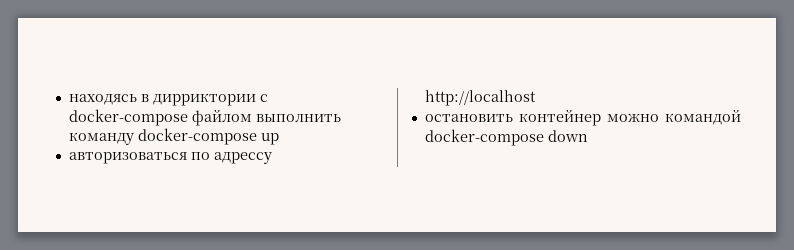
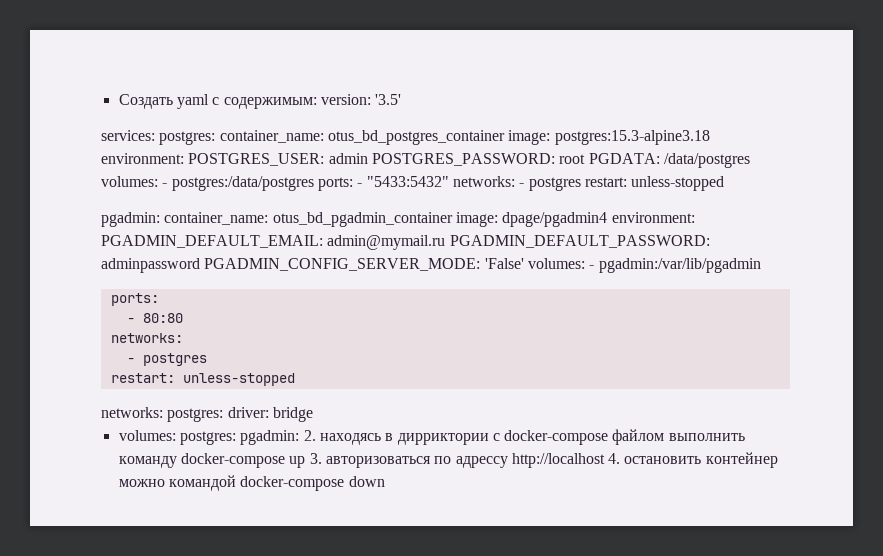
- находясь в дирриктории с docker-compose файлом выполнить команду docker-compose up
- авторизоваться по адрессу http://localhost
- остановить контейнер можно командой docker-compose down
+ Создать yaml с содержимым: version: '3.5'
+ services: postgres: container_name: otus_bd_postgres_container image: postgres:15.3-alpine3.18 environment: POSTGRES_USER: admin POSTGRES_PASSWORD: root PGDATA: /data/postgres volumes: - postgres:/data/postgres ports: - "5433:5432" networks: - postgres restart: unless-stopped
+ pgadmin: container_name: otus_bd_pgadmin_container image: dpage/pgadmin4 environment: PGADMIN_DEFAULT_EMAIL: admin@mymail.ru PGADMIN_DEFAULT_PASSWORD: adminpassword PGADMIN_CONFIG_SERVER_MODE: 'False' volumes: - pgadmin:/var/lib/pgadmin
+ ports:
+ - 80:80
+ networks:
+ - postgres
+ restart: unless-stopped
+ networks: postgres: driver: bridge
+ volumes: postgres: pgadmin: 2. находясь в дирриктории с docker-compose файлом выполнить команду docker-compose up 3. авторизоваться по адрессу http://localhost 4. остановить контейнер можно командой docker-compose down

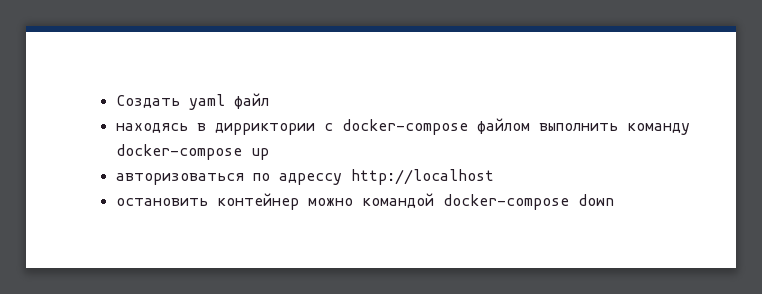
- Создать yaml с содержимым: version: '3.5'
- services: postgres: container_name: otus_bd_postgres_container image: postgres:15.3-alpine3.18 environment: POSTGRES_USER: admin POSTGRES_PASSWORD: root PGDATA: /data/postgres volumes: - postgres:/data/postgres ports: - "5433:5432" networks: - postgres restart: unless-stopped
- pgadmin: container_name: otus_bd_pgadmin_container image: dpage/pgadmin4 environment: PGADMIN_DEFAULT_EMAIL: admin@mymail.ru PGADMIN_DEFAULT_PASSWORD: adminpassword PGADMIN_CONFIG_SERVER_MODE: 'False' volumes: - pgadmin:/var/lib/pgadmin
- ports:
- - 80:80
- networks:
- - postgres
- restart: unless-stopped
- networks: postgres: driver: bridge
- volumes: postgres: pgadmin: 2. находясь в дирриктории с docker-compose файлом выполнить команду docker-compose up 3. авторизоваться по адрессу http://localhost 4. остановить контейнер можно командой docker-compose down
+ Создать yaml файл
+ находясь в дирриктории с docker-compose файлом выполнить команду docker-compose up
+ авторизоваться по адрессу http://localhost
+ остановить контейнер можно командой docker-compose down

